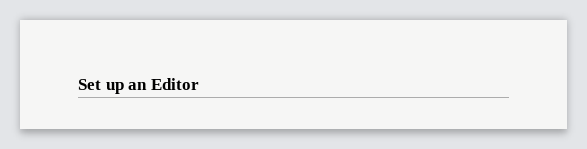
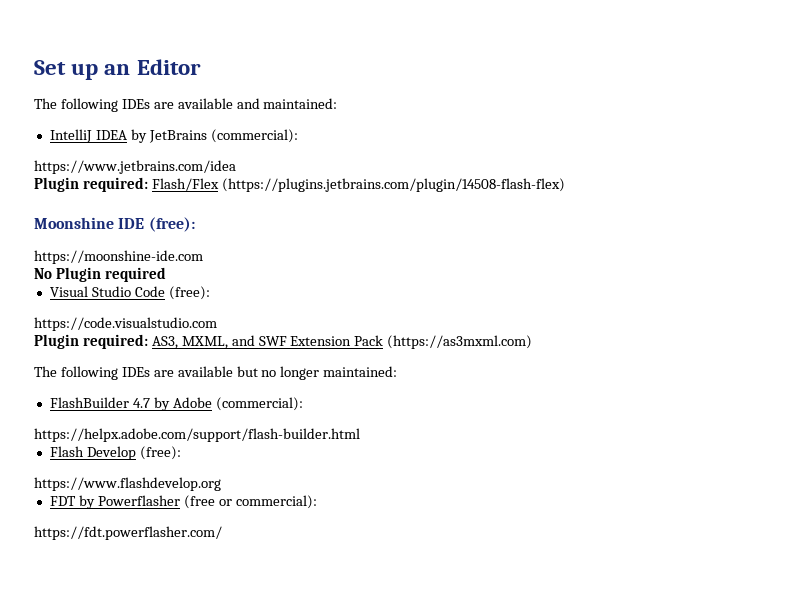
+ The following IDEs are available and maintained:
+ IntelliJ IDEA by JetBrains (commercial):
+ https://www.jetbrains.com/idea
+ Plugin required: Flash/Flex (https://plugins.jetbrains.com/plugin/14508-flash-flex)
+ Moonshine IDE (free):
+ https://moonshine-ide.com
+ No Plugin required
+ Visual Studio Code (free):
+ https://code.visualstudio.com
+ Plugin required: AS3, MXML, and SWF Extension Pack (https://as3mxml.com)
+ The following IDEs are available but no longer maintained:
+ FlashBuilder 4.7 by Adobe (commercial):
+ https://helpx.adobe.com/support/flash-builder.html
+ Flash Develop (free):
+ https://www.flashdevelop.org
+ FDT by Powerflasher (free or commercial):
+ https://fdt.powerflasher.com/

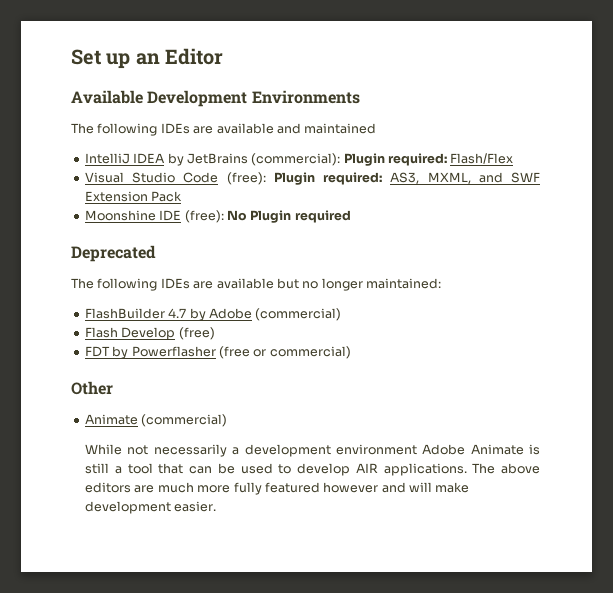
+ Available Development Environments
- The following IDEs are available and maintained:
+ The following IDEs are available and maintained
- IntelliJ IDEA by JetBrains (commercial):
- https://www.jetbrains.com/idea
- Plugin required: Flash/Flex (https://plugins.jetbrains.com/plugin/14508-flash-flex)
- Moonshine IDE (free):
- https://moonshine-ide.com
- No Plugin required
+ IntelliJ IDEA by JetBrains (commercial): Plugin required: Flash/Flex
- Visual Studio Code (free):
- https://code.visualstudio.com
- Plugin required: AS3, MXML, and SWF Extension Pack (https://as3mxml.com)
+ Visual Studio Code (free): Plugin required: AS3, MXML, and SWF Extension Pack
+ Moonshine IDE (free): No Plugin required
+ Deprecated
- FlashBuilder 4.7 by Adobe (commercial):
- https://helpx.adobe.com/support/flash-builder.html
+ FlashBuilder 4.7 by Adobe (commercial)
- Flash Develop (free):
- https://www.flashdevelop.org
+ Flash Develop (free)
- FDT by Powerflasher (free or commercial):
- https://fdt.powerflasher.com/
+ FDT by Powerflasher (free or commercial)
+ Other
+ Animate (commercial)
+ While not necessarily a development environment Adobe Animate is still a tool that can be used to develop AIR applications. The above editors are much more fully featured however and will make development easier.

